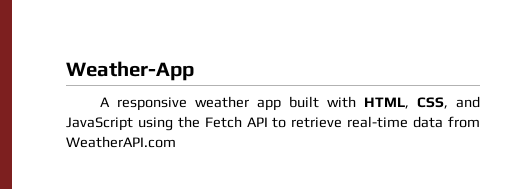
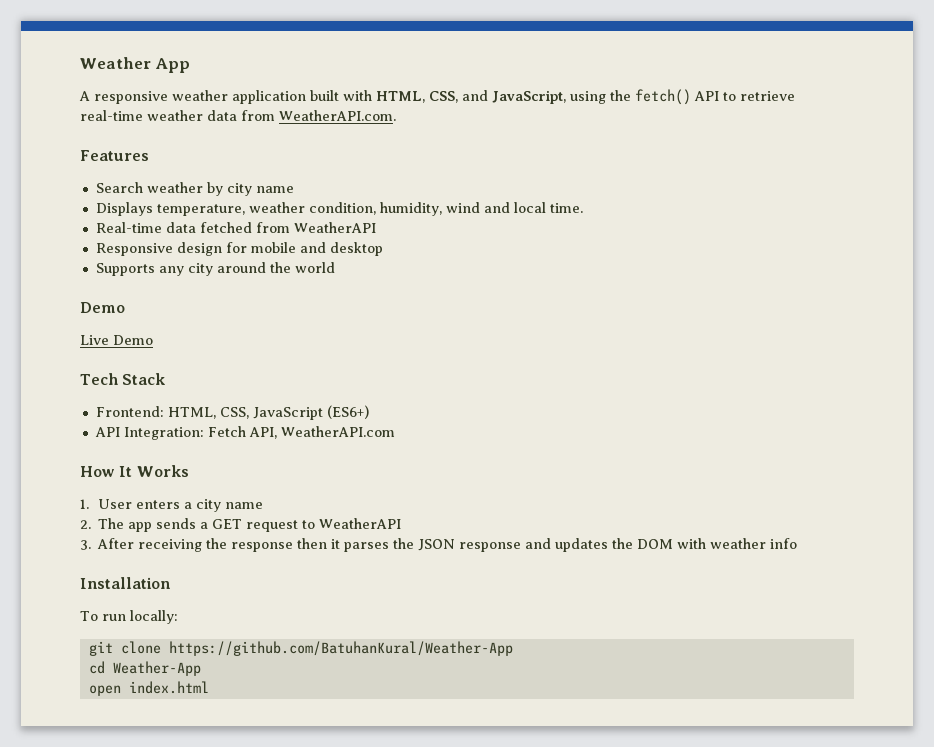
- Weather-App
+ Weather App
- A responsive weather app built with HTML, CSS, and JavaScript using the Fetch API to retrieve real-time data from WeatherAPI.com
+ A responsive weather application built with HTML, CSS, and JavaScript, using the fetch() API to retrieve real-time weather data from WeatherAPI.com.
+ Features
+ Search weather by city name
+ Displays temperature, weather condition, humidity, wind and local time.
+ Real-time data fetched from WeatherAPI
+ Responsive design for mobile and desktop
+ Supports any city around the world
+ Demo
+ Live Demo
+ Tech Stack
+ Frontend: HTML, CSS, JavaScript (ES6+)
+ API Integration: Fetch API, WeatherAPI.com
+ How It Works
+ 1. User enters a city name
+ 2. The app sends a GET request to WeatherAPI
+ 3. After receiving the response then it parses the JSON response and updates the DOM with weather info
+ Installation
+ To run locally:
+ git clone https://github.com/BatuhanKural/Weather-App
+ cd Weather-App
+ open index.html

